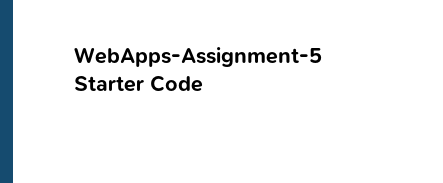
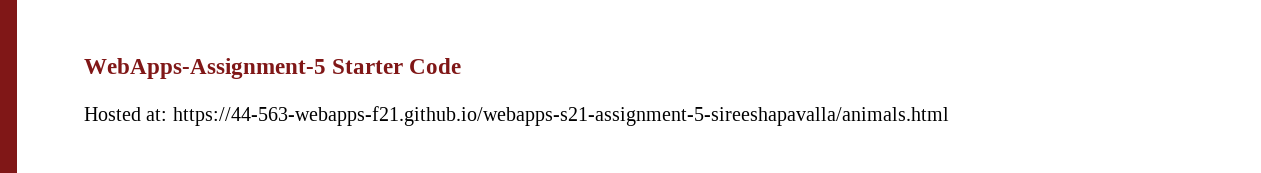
+ Hosted at: https://44-563-webapps-f21.github.io/webapps-s21-assignment-5-sireeshapavalla/animals.html

